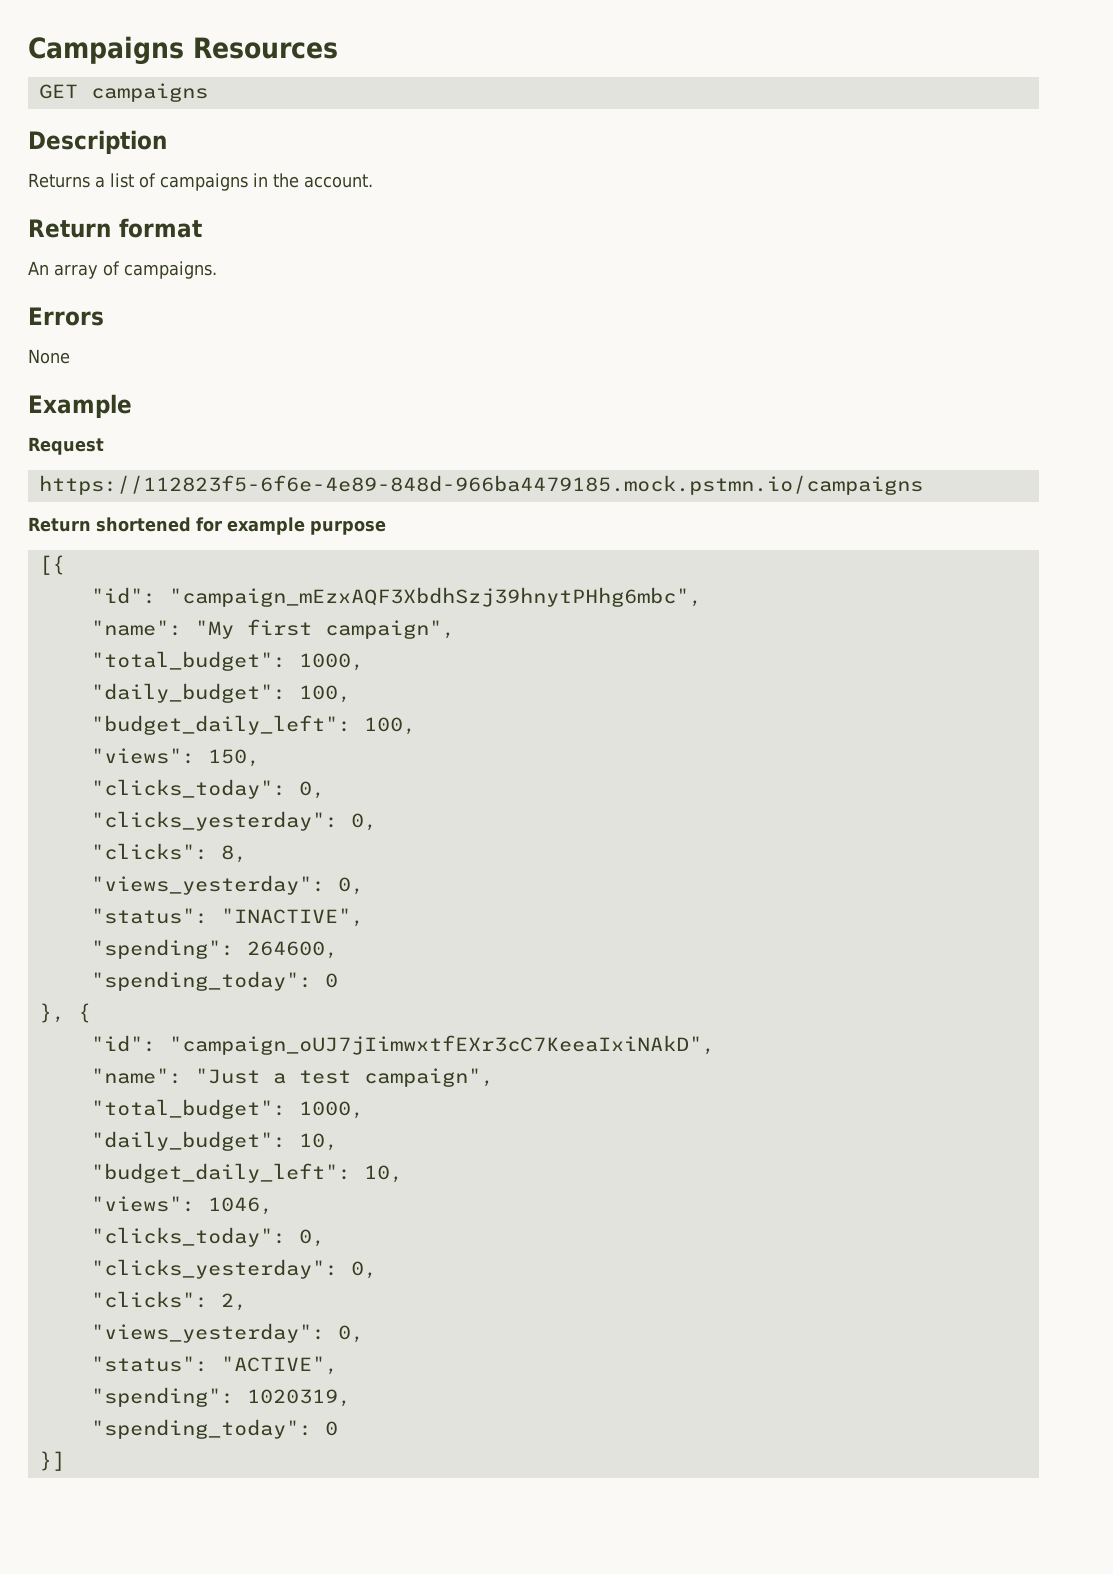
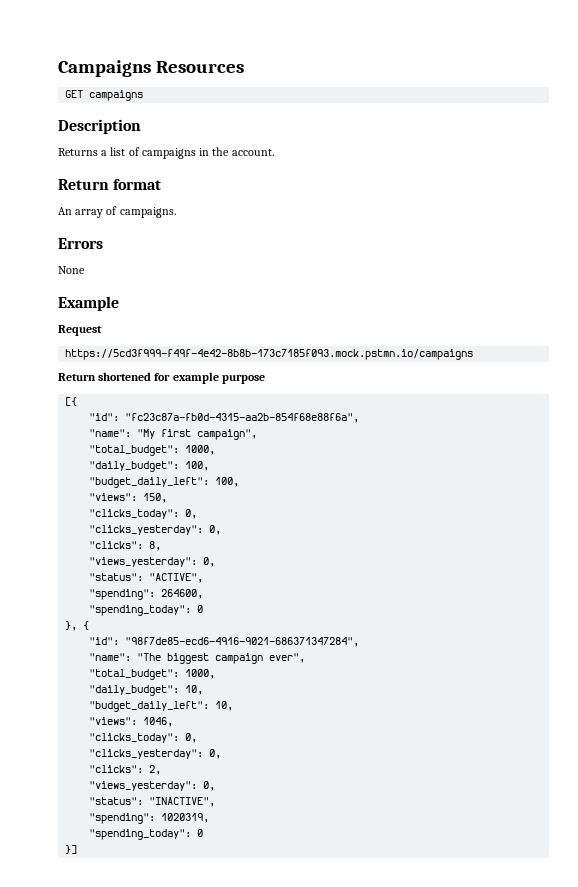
- https://112823f5-6f6e-4e89-848d-966ba4479185.mock.pstmn.io/campaigns
+ https://5cd3f999-f49f-4e42-8b8b-173c7185f093.mock.pstmn.io/campaigns
- "id": "campaign_mEzxAQF3XbdhSzj39hnytPHhg6mbc",
+ "id": "fc23c87a-fb0d-4315-aa2b-854f68e88f6a",
- "status": "INACTIVE",
+ "status": "ACTIVE",
- "id": "campaign_oUJ7jIimwxtfEXr3cC7KeeaIxiNAkD",
- "name": "Just a test campaign",
+ "id": "98f7de85-ecd6-4916-9021-686371347284",
+ "name": "The biggest campaign ever",
- "status": "ACTIVE",
+ "status": "INACTIVE",

